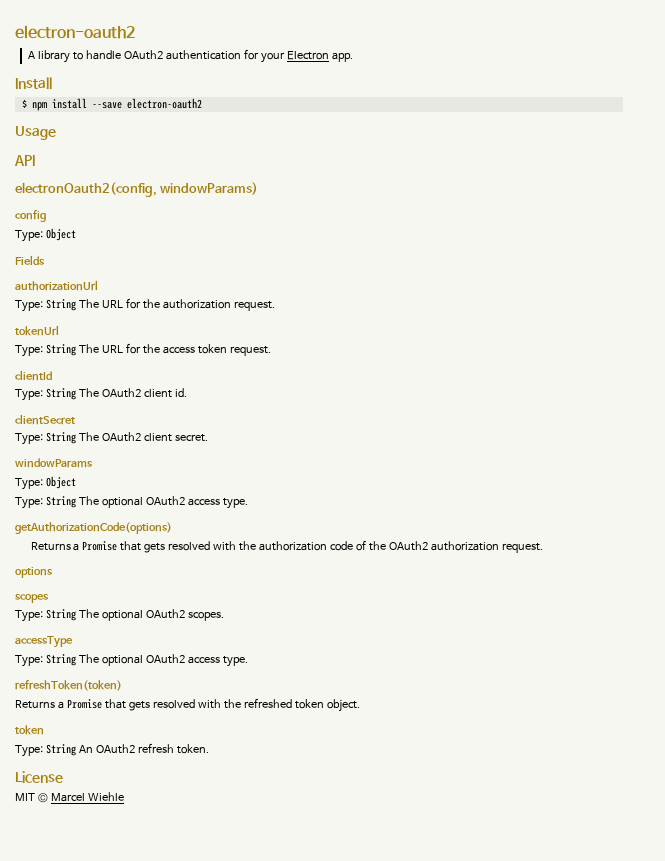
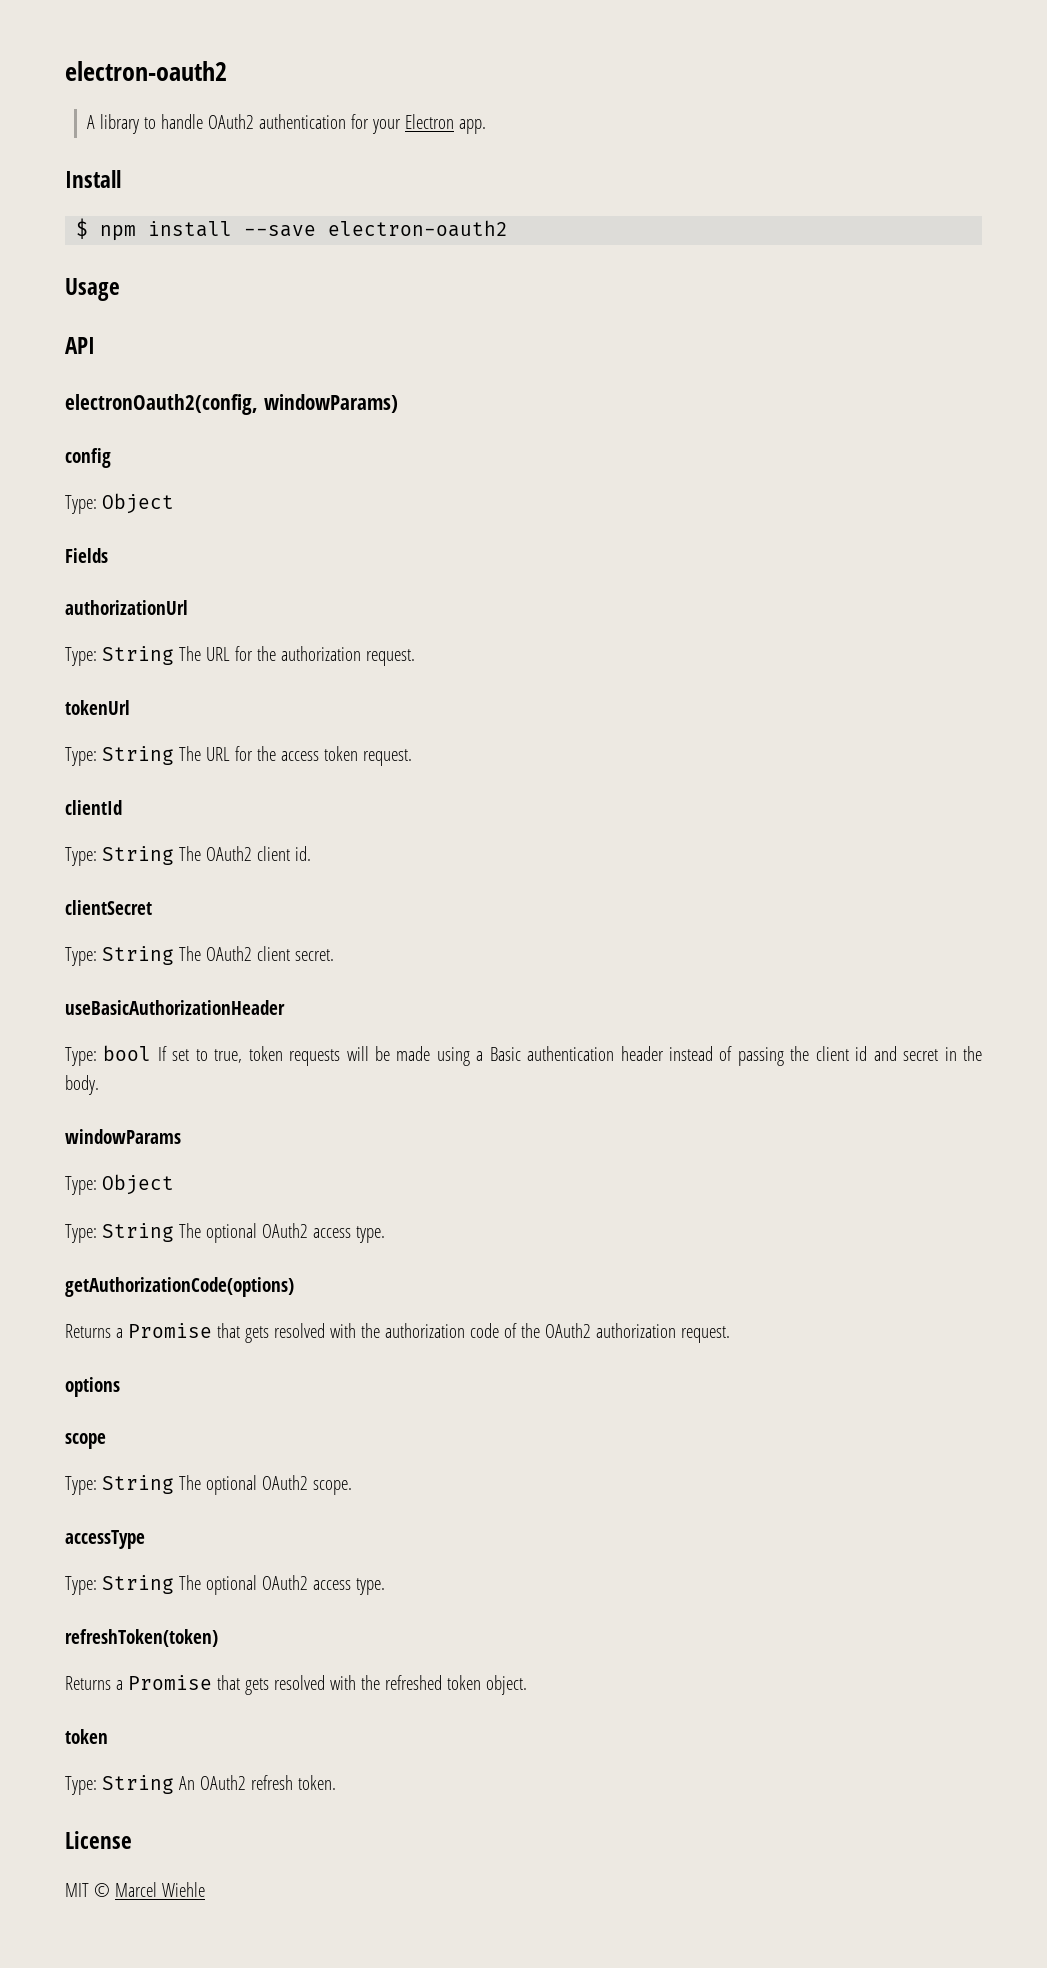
+ useBasicAuthorizationHeader
+ Type: bool If set to true, token requests will be made using a Basic authentication header instead of passing the client id and secret in the body.
- scopes
- Type: String The optional OAuth2 scopes.
+ scope
+ Type: String The optional OAuth2 scope.

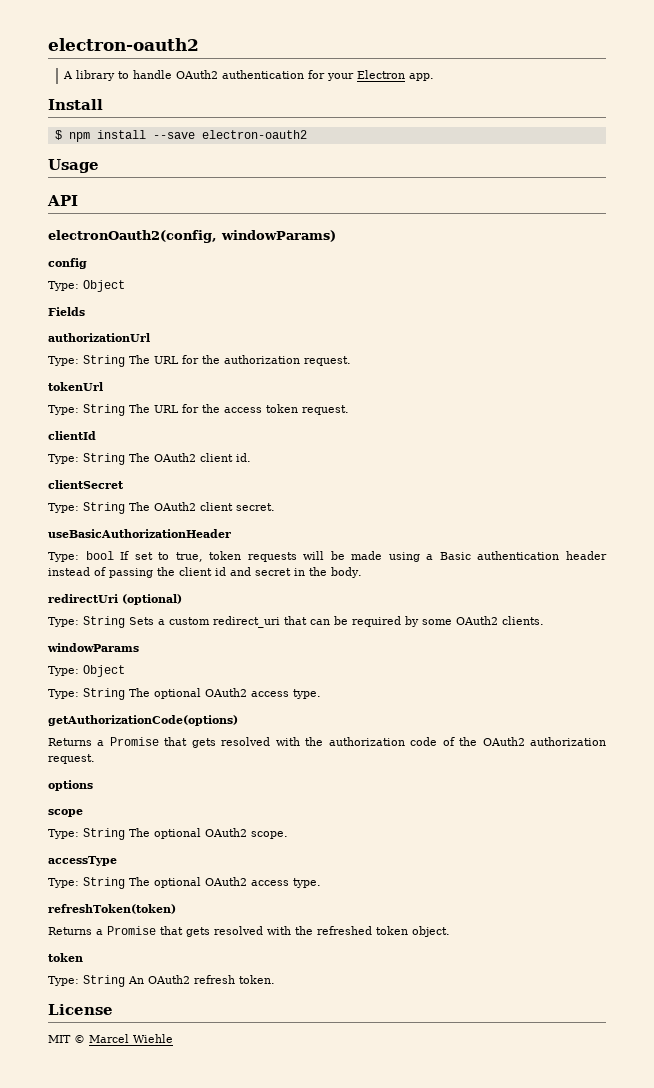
+ redirectUri (optional)
+ Type: String Sets a custom redirect_uri that can be required by some OAuth2 clients.

